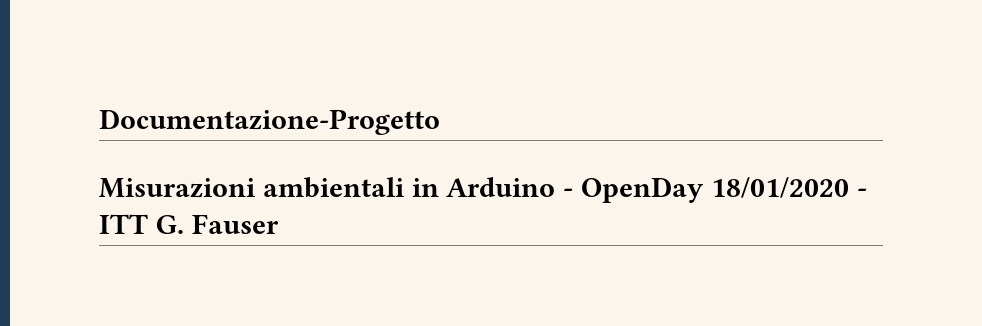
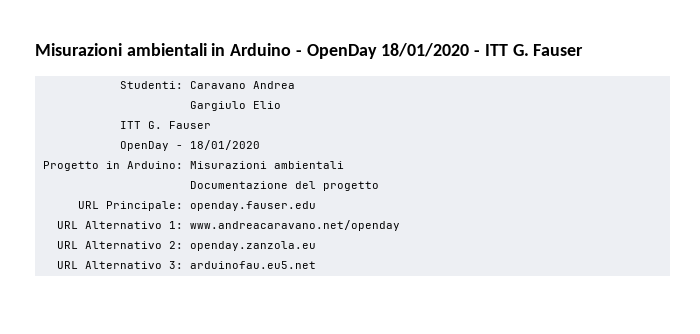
- Documentazione-Progetto
+ Studenti: Caravano Andrea
+ Gargiulo Elio
+ ITT G. Fauser
+ OpenDay - 18/01/2020
+ Progetto in Arduino: Misurazioni ambientali
+ Documentazione del progetto
+ URL Principale: openday.fauser.edu
+ URL Alternativo 1: www.andreacaravano.net/openday
+ URL Alternativo 2: openday.zanzola.eu
+ URL Alternativo 3: arduinofau.eu5.net

